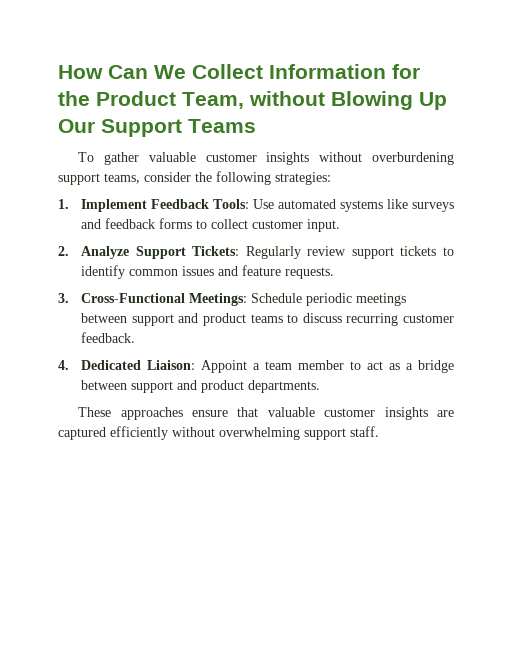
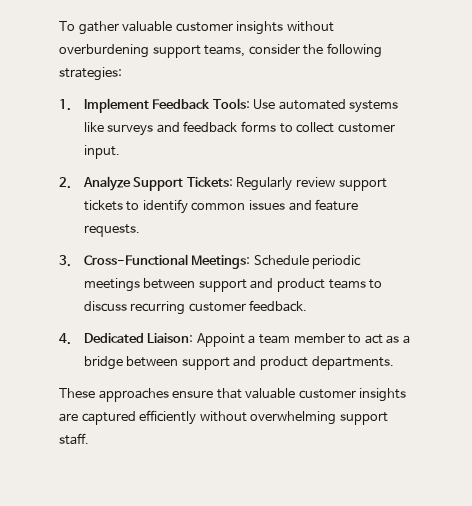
- How Can We Collect Information for the Product Team, without Blowing Up Our Support Teams

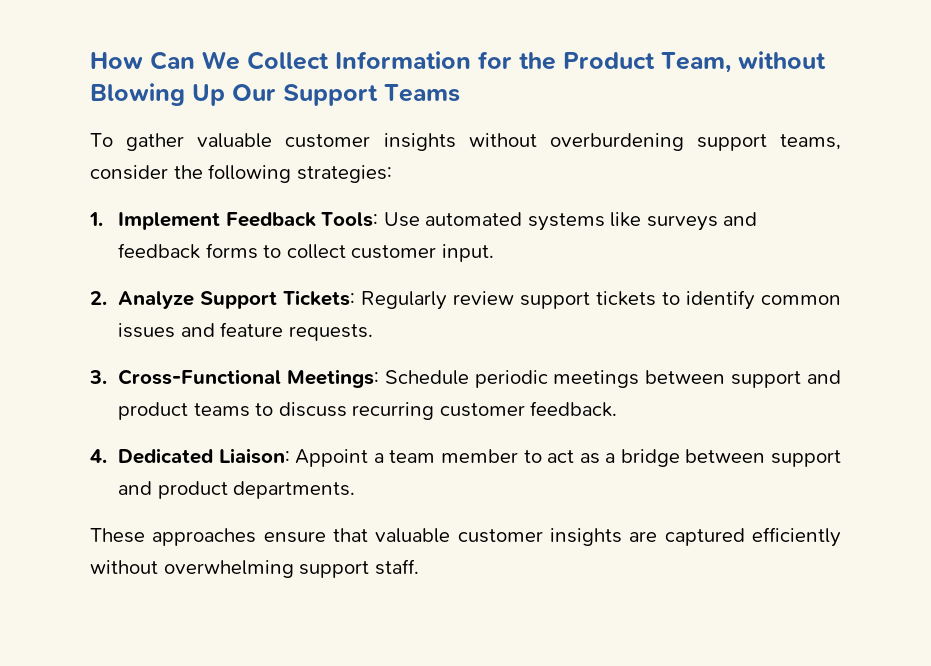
+ How Can We Collect Information for the Product Team, without Blowing Up Our Support Teams

